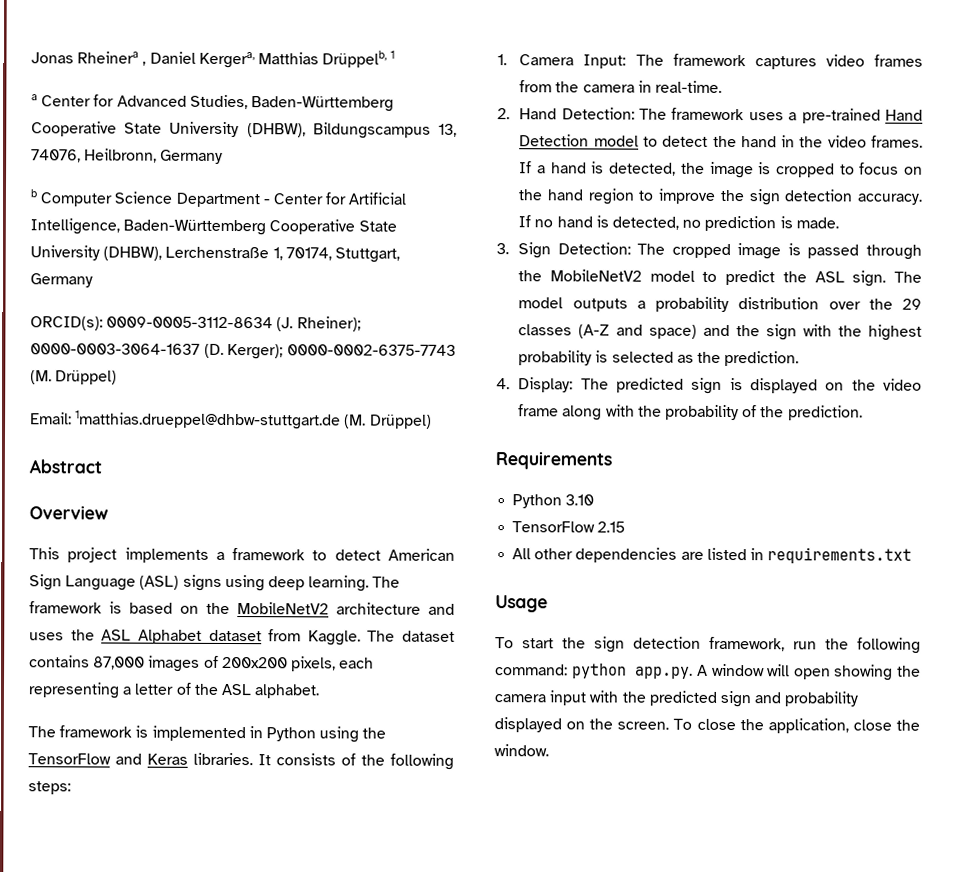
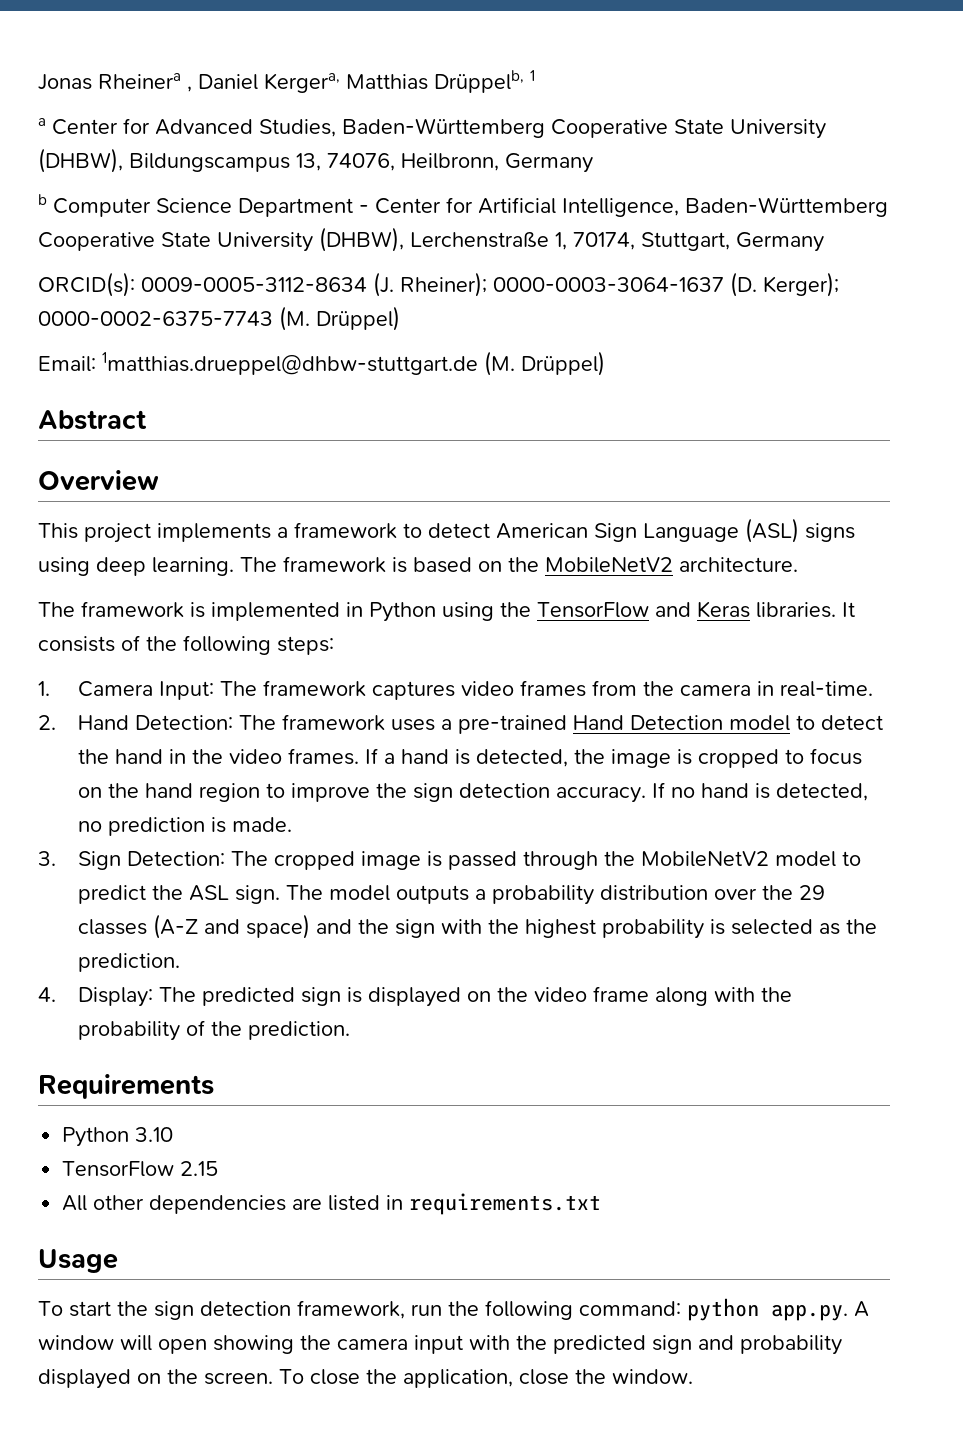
- The framework is based on the MobileNetV2 architecture and uses the ASL Alphabet dataset from Kaggle. The dataset contains 87,000 images of 200x200 pixels, each representing a letter of the ASL alphabet.
+ The framework is based on the MobileNetV2 architecture.

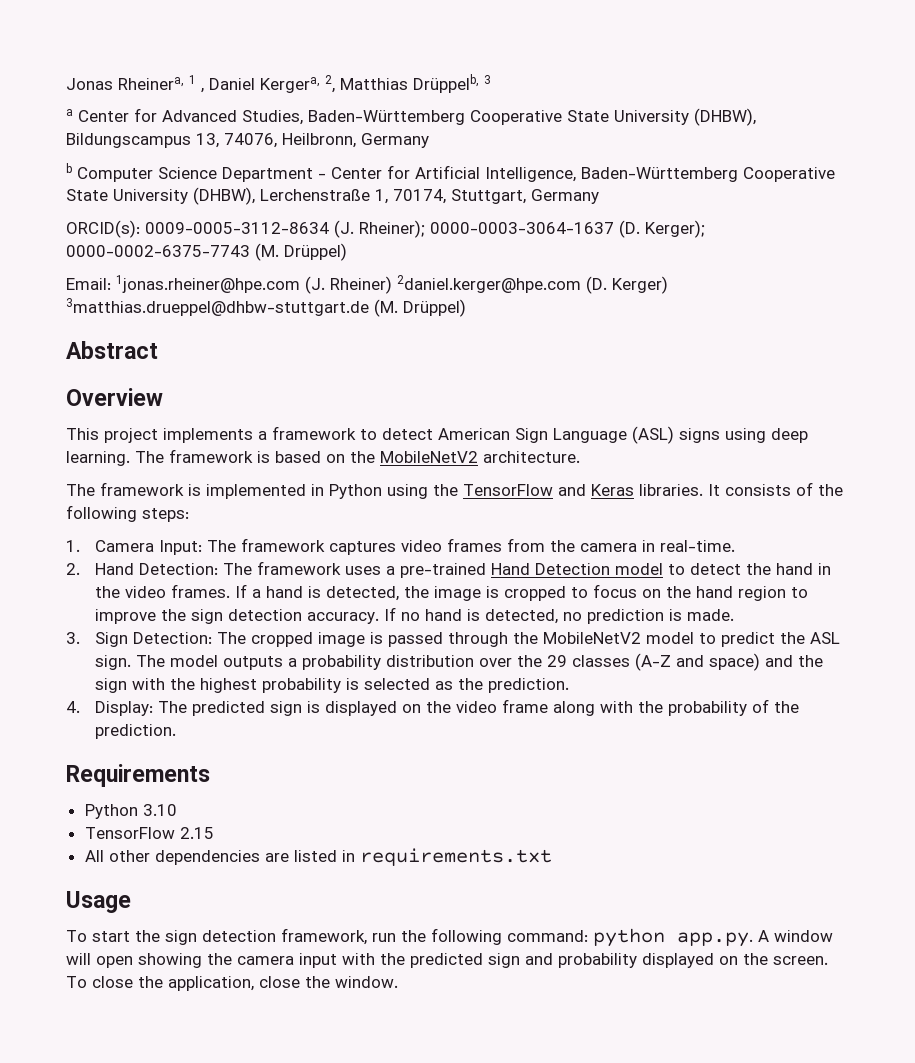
- Jonas Rheinera , Daniel Kergera, Matthias Drüppelb, 1
+ Jonas Rheinera, 1 , Daniel Kergera, 2, Matthias Drüppelb, 3
- Email: 1matthias.drueppel@dhbw-stuttgart.de (M. Drüppel)
+ Email: 1jonas.rheiner@hpe.com (J. Rheiner) 2daniel.kerger@hpe.com (D. Kerger) 3matthias.drueppel@dhbw-stuttgart.de (M. Drüppel)

